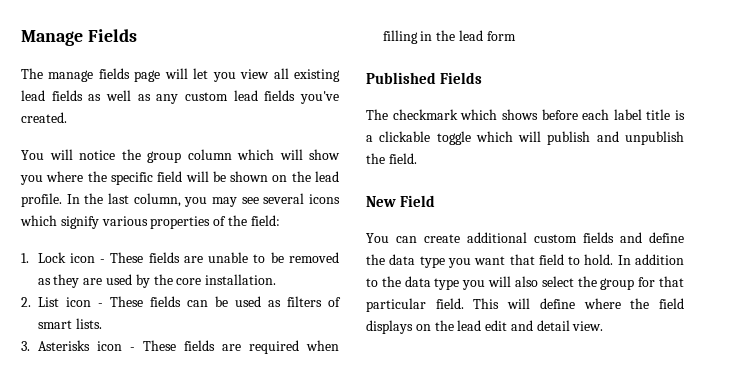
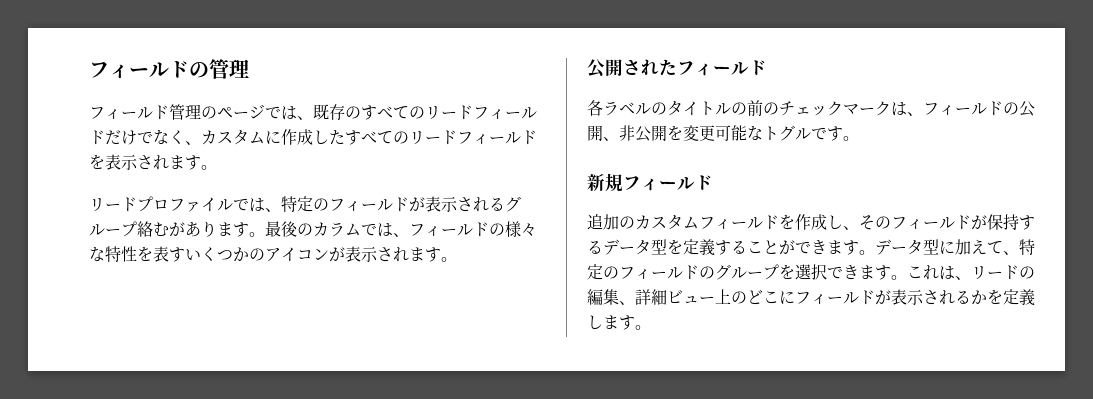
- Manage Fields
- The manage fields page will let you view all existing lead fields as well as any custom lead fields you've created.
- You will notice the group column which will show you where the specific field will be shown on the lead profile. In the last column, you may see several icons which signify various properties of the field:
- 1. Lock icon - These fields are unable to be removed as they are used by the core installation.
- 2. List icon - These fields can be used as filters of smart lists.
- 3. Asterisks icon - These fields are required when filling in the lead form
- Published Fields
- The checkmark which shows before each label title is a clickable toggle which will publish and unpublish the field.
- New Field
- You can create additional custom fields and define the data type you want that field to hold. In addition to the data type you will also select the group for that particular field. This will define where the field displays on the lead edit and detail view.
+ フィールドの管理
+ フィールド管理のページでは、既存のすべてのリードフィールドだけでなく、カスタムに作成したすべてのリードフィールドを表示されます。
+ リードプロファイルでは、特定のフィールドが表示されるグループ絡むがあります。最後のカラムでは、フィールドの様々な特性を表すいくつかのアイコンが表示されます。
+ 公開されたフィールド
+ 各ラベルのタイトルの前のチェックマークは、フィールドの公開、非公開を変更可能なトグルです。
+ 新規フィールド
+ 追加のカスタムフィールドを作成し、そのフィールドが保持するデータ型を定義することができます。データ型に加えて、特定のフィールドのグループを選択できます。これは、リードの編集、詳細ビュー上のどこにフィールドが表示されるかを定義します。

